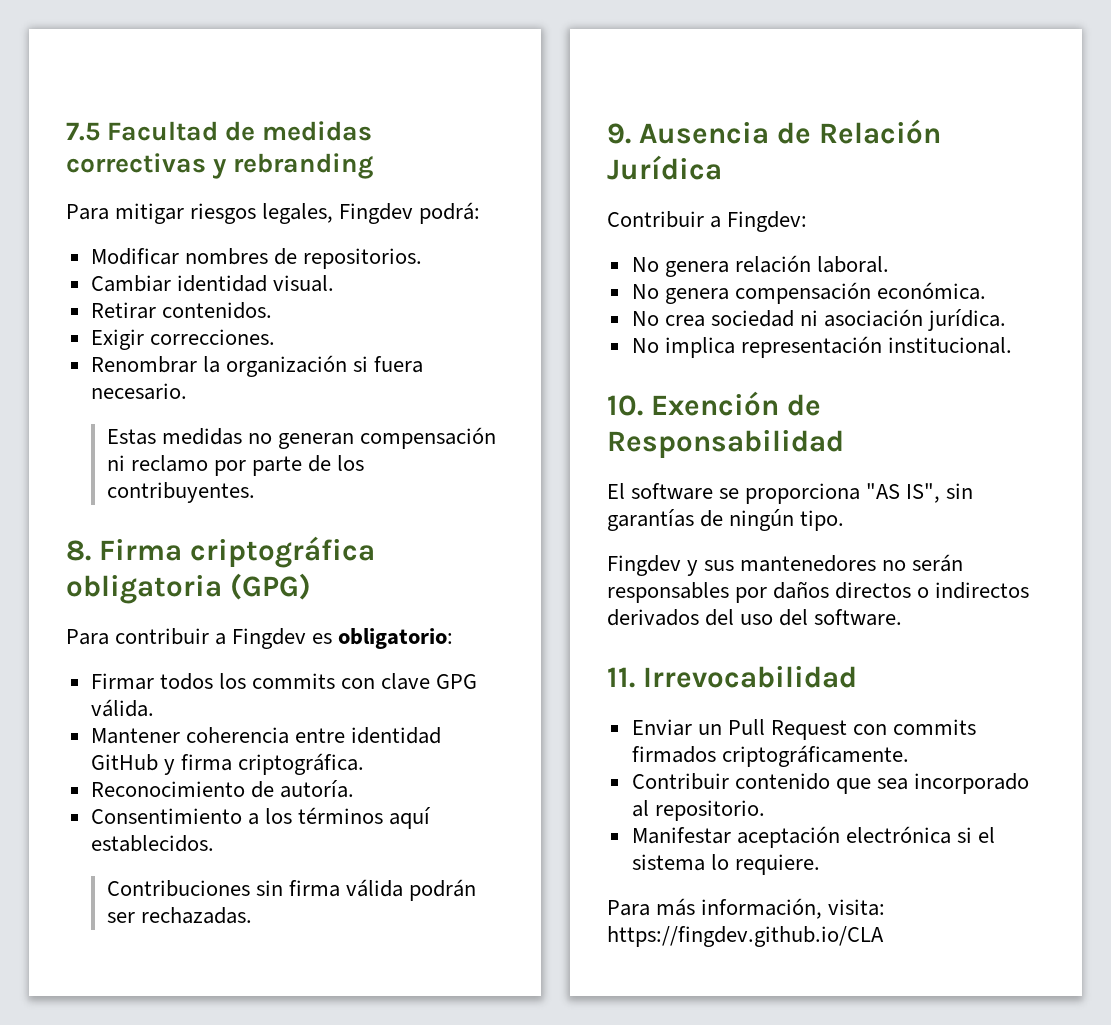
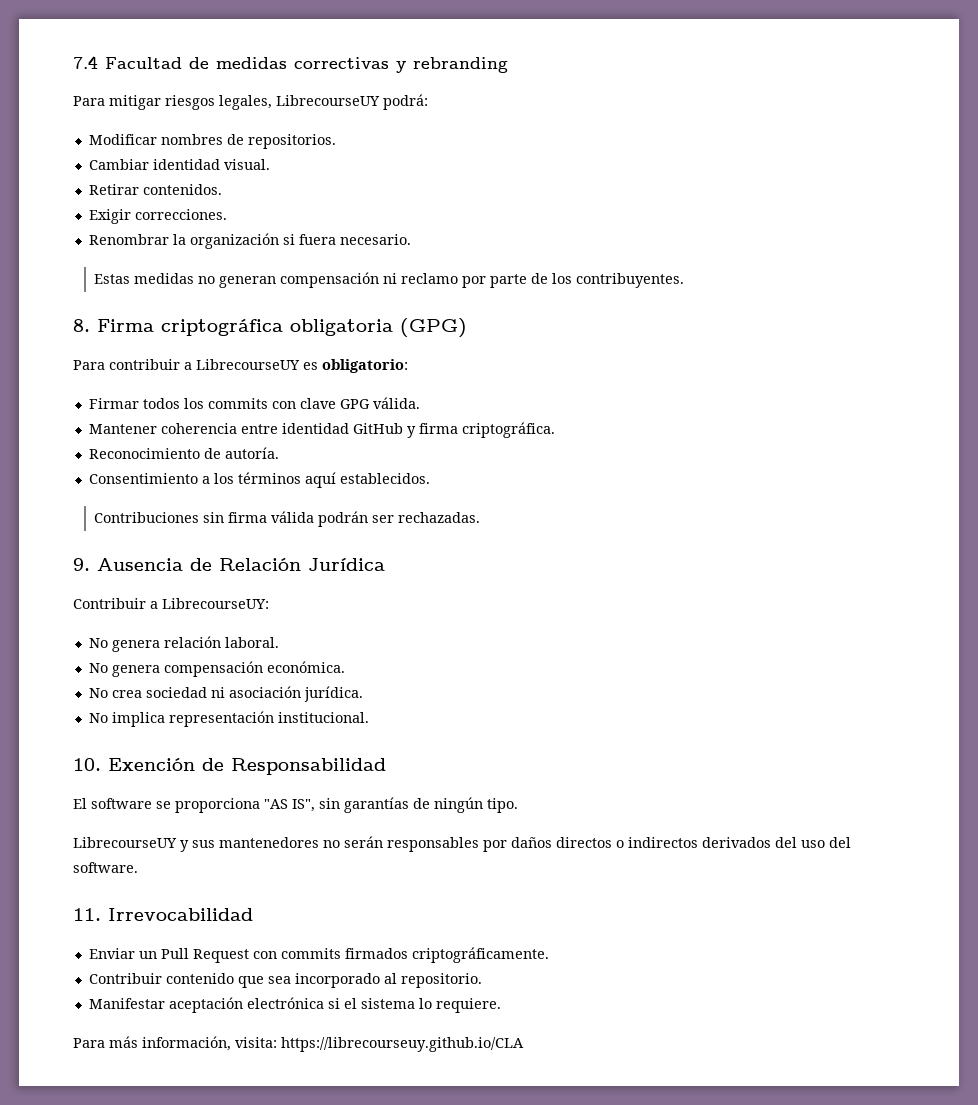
- 7.5 Facultad de medidas correctivas y rebranding
+ 7.4 Facultad de medidas correctivas y rebranding
- Para mitigar riesgos legales, Fingdev podrá:
+ Para mitigar riesgos legales, LibrecourseUY podrá:
- Para contribuir a Fingdev es obligatorio:
+ Para contribuir a LibrecourseUY es obligatorio:
- Contribuir a Fingdev:
+ Contribuir a LibrecourseUY:
- Fingdev y sus mantenedores no serán responsables por daños directos o indirectos derivados del uso del software.
+ LibrecourseUY y sus mantenedores no serán responsables por daños directos o indirectos derivados del uso del software.
- Para más información, visita: https://fingdev.github.io/CLA
+ Para más información, visita: https://librecourseuy.github.io/CLA

